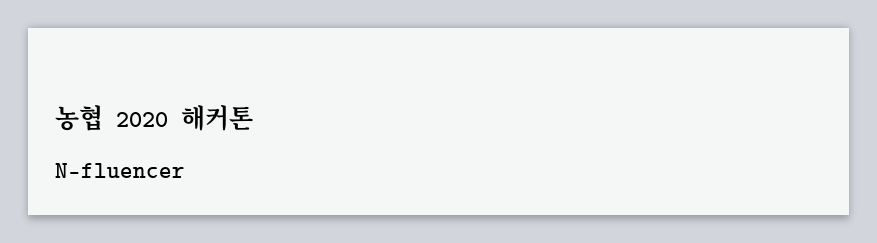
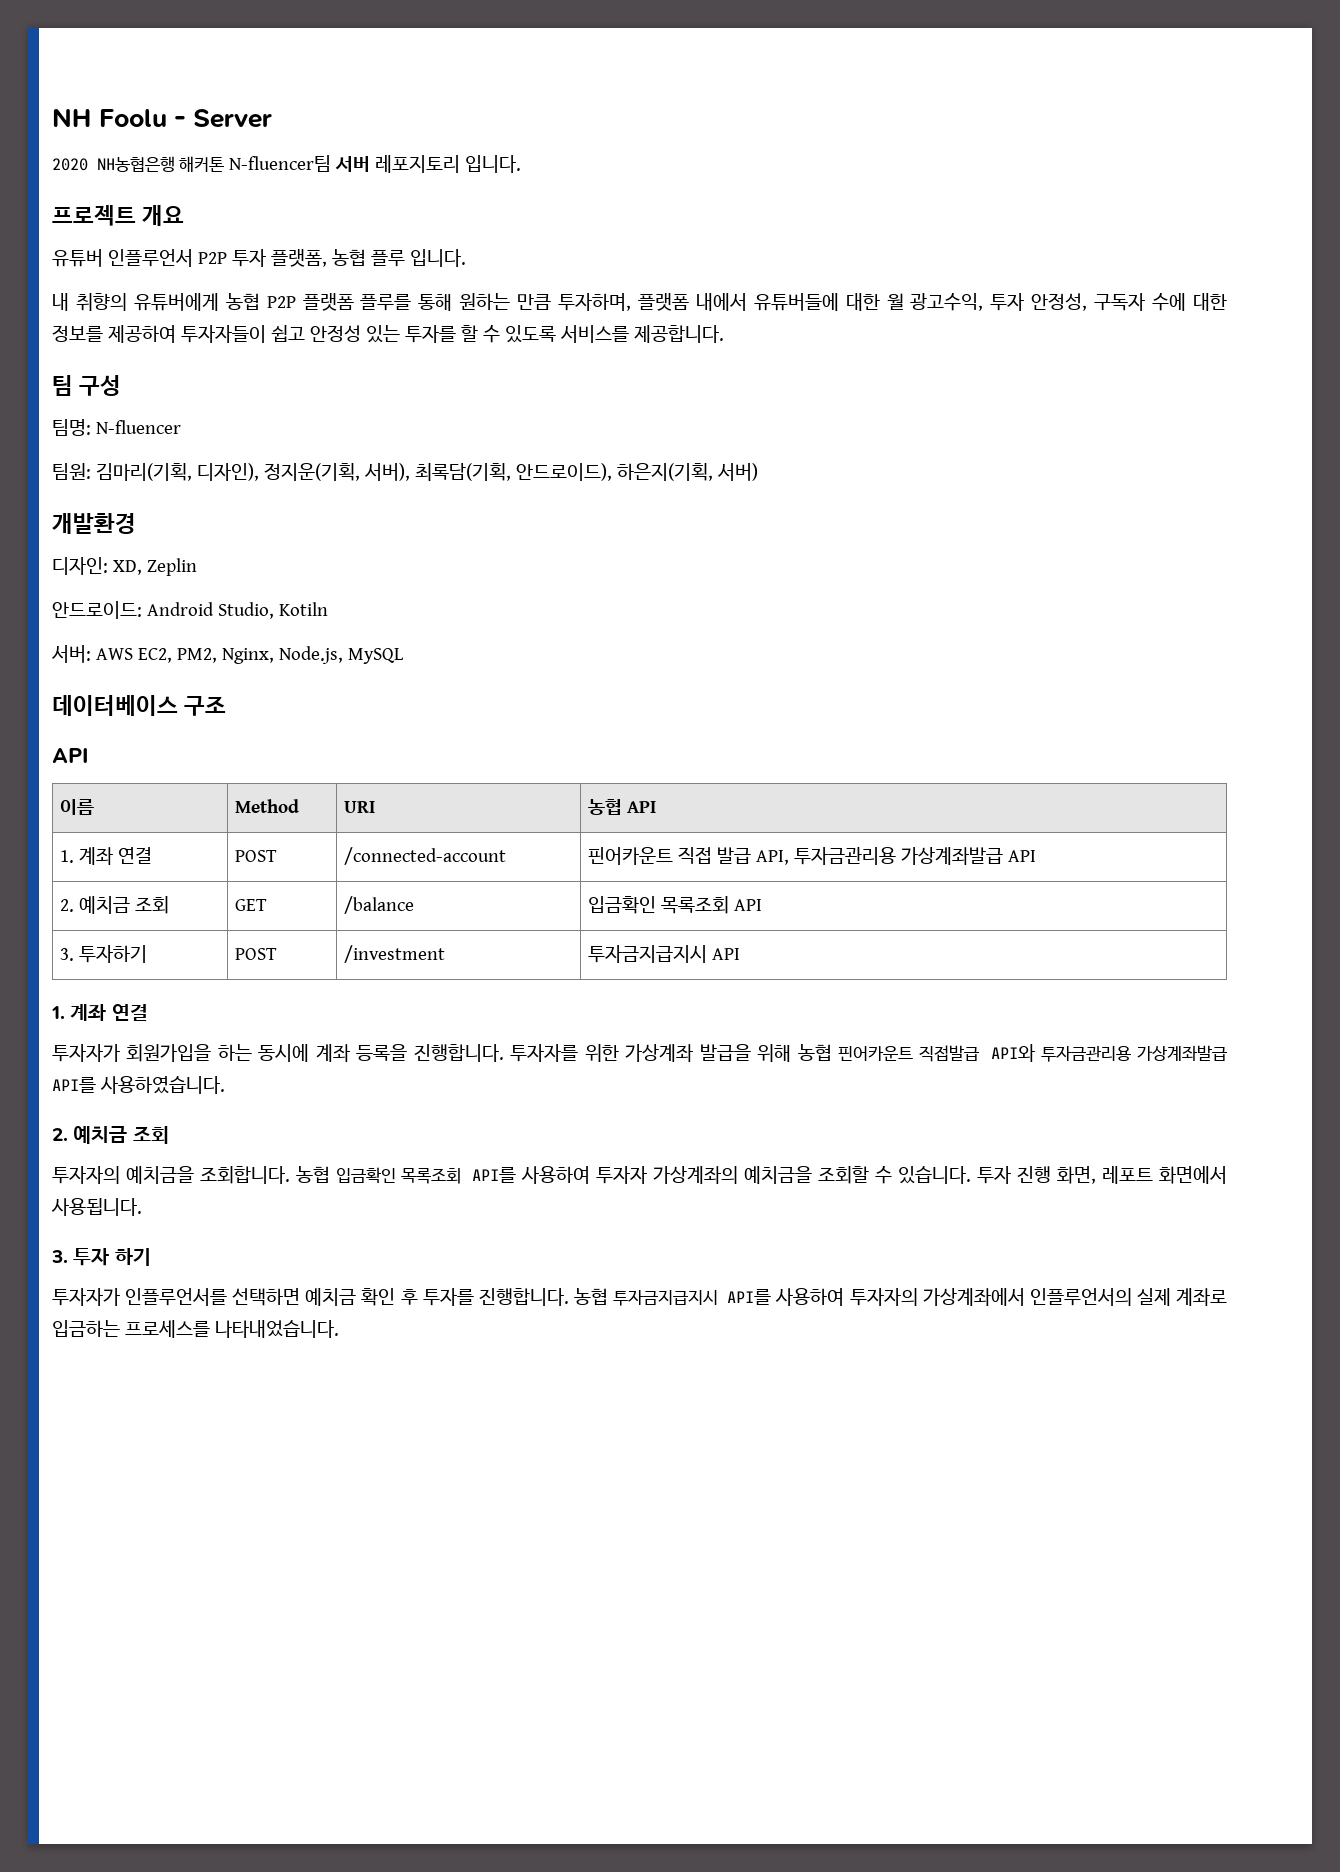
- 농협 2020 해커톤
- N-fluencer
+ NH Foolu - Server
+ 2020 NH농협은행 해커톤 N-fluencer팀 서버 레포지토리 입니다.
+ 프로젝트 개요
+ 유튜버 인플루언서 P2P 투자 플랫폼, 농협 플루 입니다.
+ 내 취향의 유튜버에게 농협 P2P 플랫폼 플루를 통해 원하는 만큼 투자하며, 플랫폼 내에서 유튜버들에 대한 월 광고수익, 투자 안정성, 구독자 수에 대한 정보를 제공하여 투자자들이 쉽고 안정성 있는 투자를 할 수 있도록 서비스를 제공합니다.
+ 팀 구성
+ 팀명: N-fluencer
+ 팀원: 김마리(기획, 디자인), 정지운(기획, 서버), 최록담(기획, 안드로이드), 하은지(기획, 서버)
+ 개발환경
+ 디자인: XD, Zeplin
+ 안드로이드: Android Studio, Kotiln
+ 서버: AWS EC2, PM2, Nginx, Node.js, MySQL
+ 데이터베이스 구조
+ API
+ 이름 | Method | URI | 농협 API
+ 1. 계좌 연결 | POST | /connected-account | 핀어카운트 직접 발급 API, 투자금관리용 가상계좌발급 API
+ 2. 예치금 조회 | GET | /balance | 입금확인 목록조회 API
+ 3. 투자하기 | POST | /investment | 투자금지급지시 API
+ 1. 계좌 연결
+ 투자자가 회원가입을 하는 동시에 계좌 등록을 진행합니다. 투자자를 위한 가상계좌 발급을 위해 농협 핀어카운트 직접발급 API와 투자금관리용 가상계좌발급 API를 사용하였습니다.
+ 2. 예치금 조회
+ 투자자의 예치금을 조회합니다. 농협 입금확인 목록조회 API를 사용하여 투자자 가상계좌의 예치금을 조회할 수 있습니다. 투자 진행 화면, 레포트 화면에서 사용됩니다.
+ 3. 투자 하기
+ 투자자가 인플루언서를 선택하면 예치금 확인 후 투자를 진행합니다. 농협 투자금지급지시 API를 사용하여 투자자의 가상계좌에서 인플루언서의 실제 계좌로 입금하는 프로세스를 나타내었습니다.

